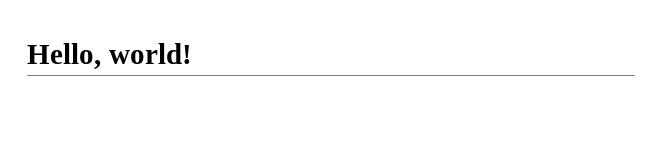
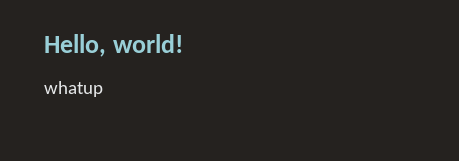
+ whatup

